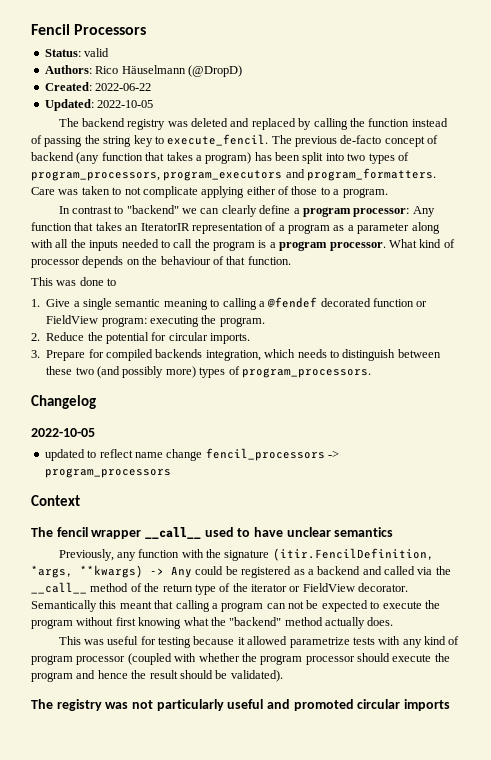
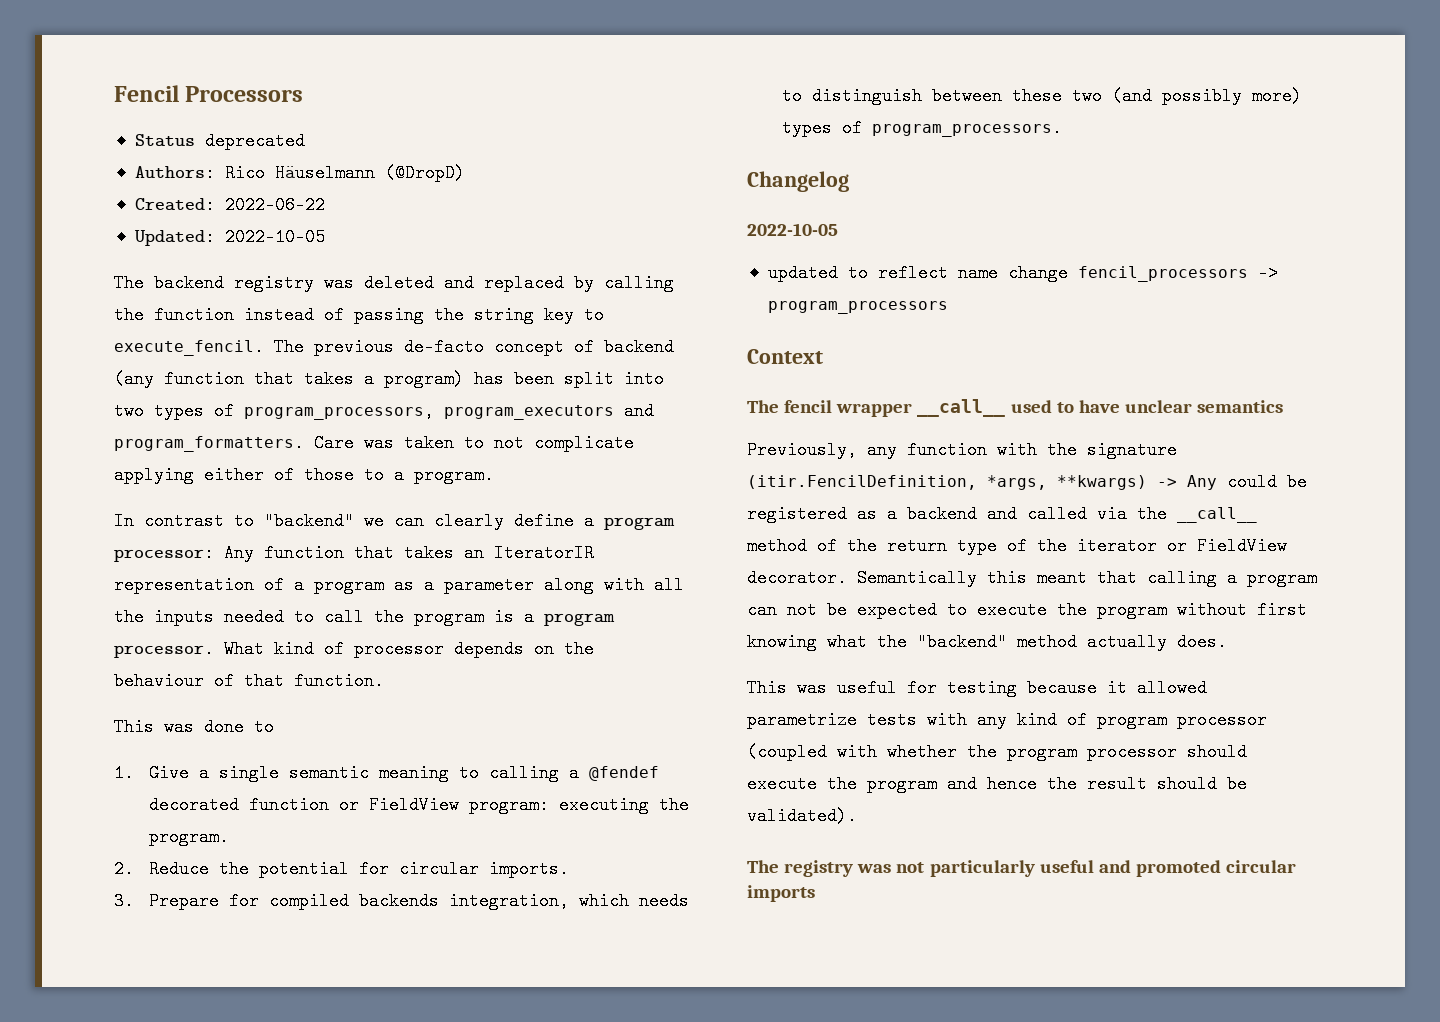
- Status: valid
+ Status deprecated

